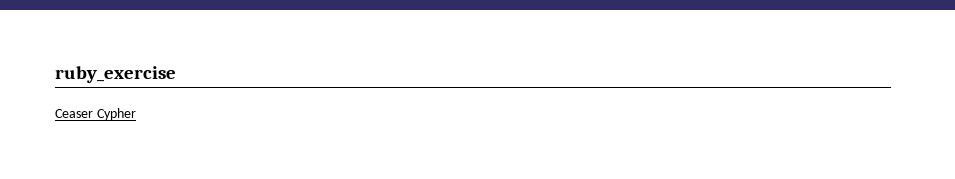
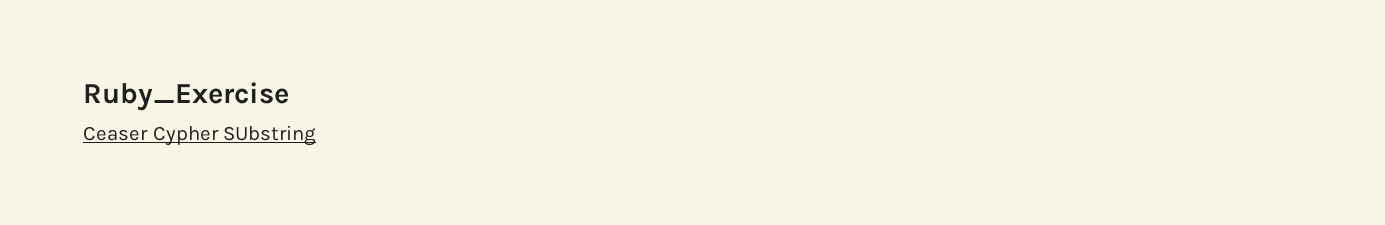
- ruby_exercise
+ Ruby_Exercise
- Ceaser Cypher
+ Ceaser Cypher SUbstring

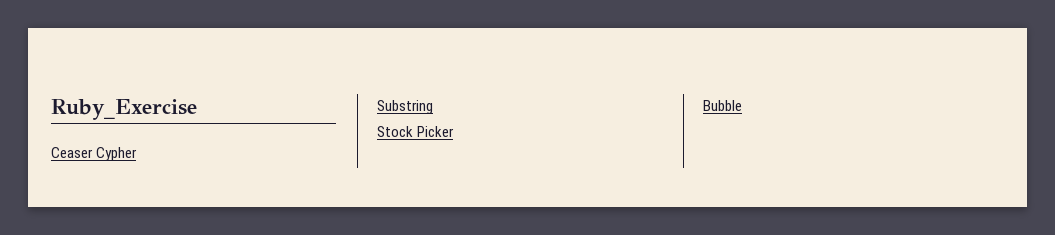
- Ceaser Cypher SUbstring
+ Ceaser Cypher
+ Substring
+ Stock Picker
+ Bubble

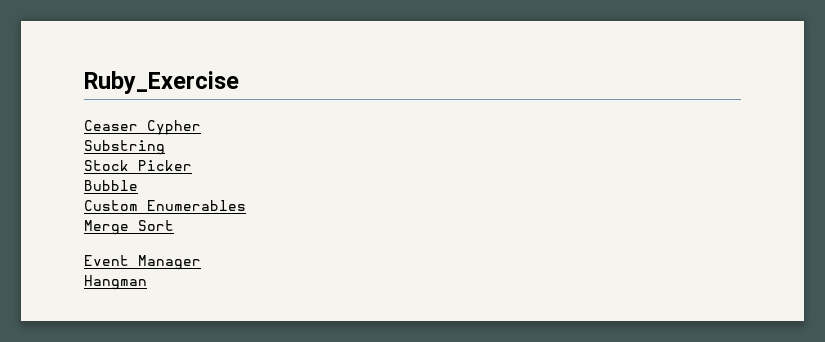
+ Custom Enumerables
+ Merge Sort
+ Event Manager
+ Hangman

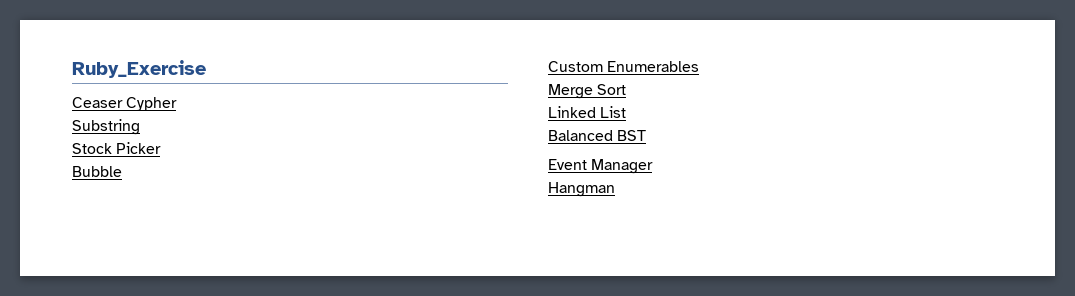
+ Linked List
+ Balanced BST

